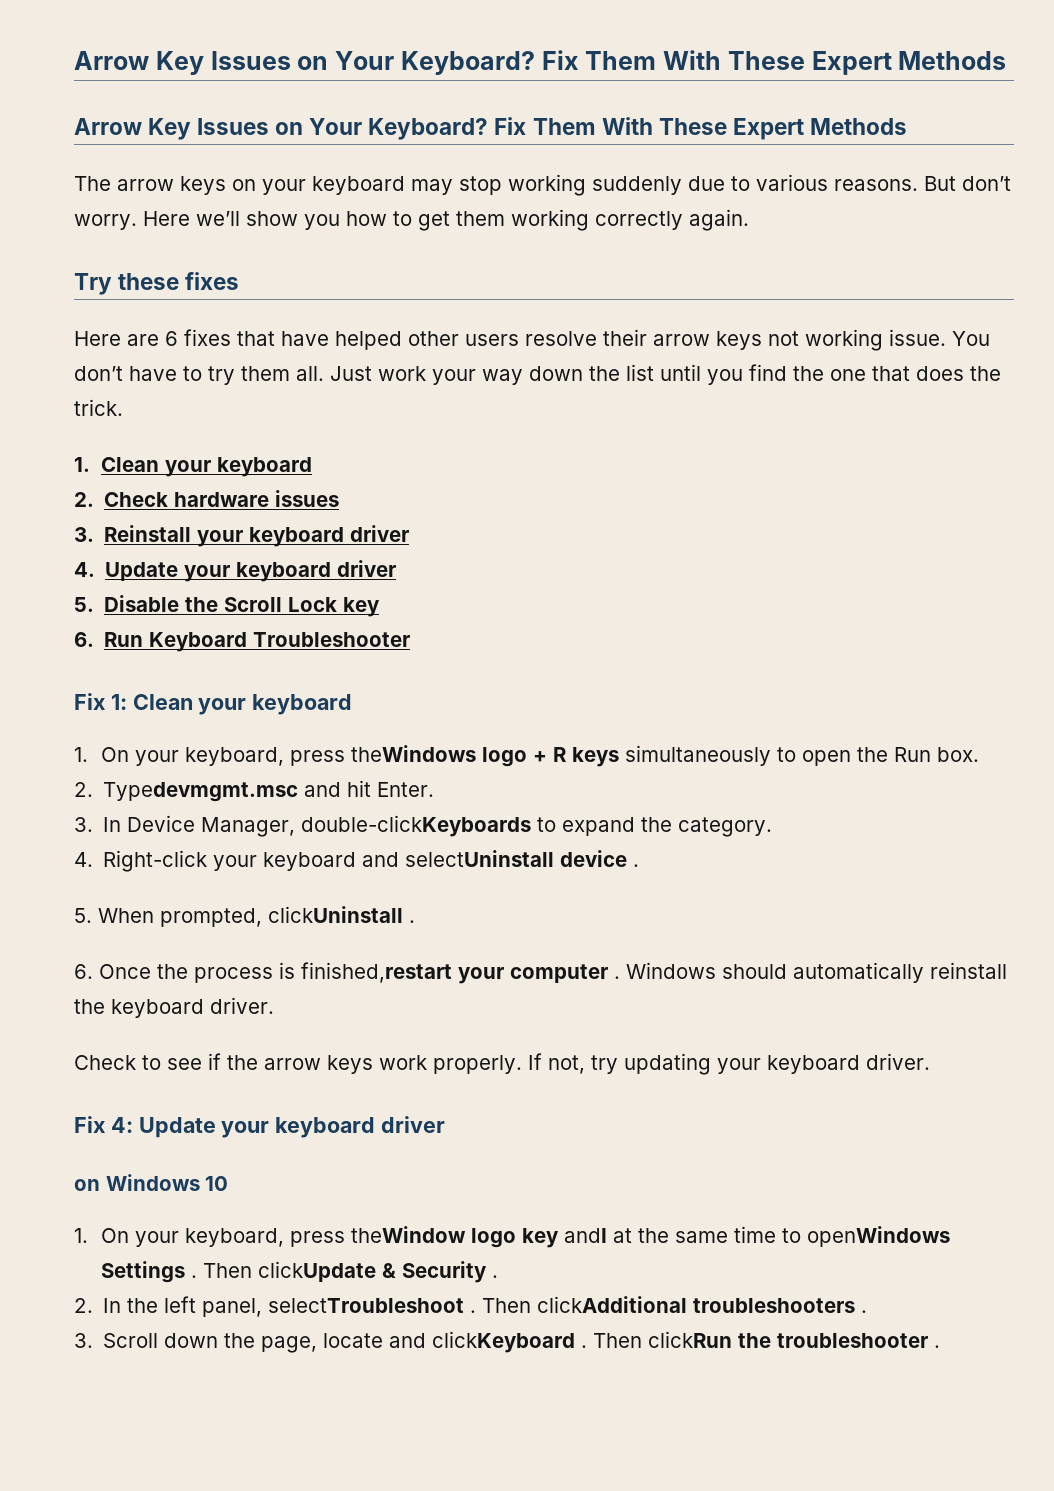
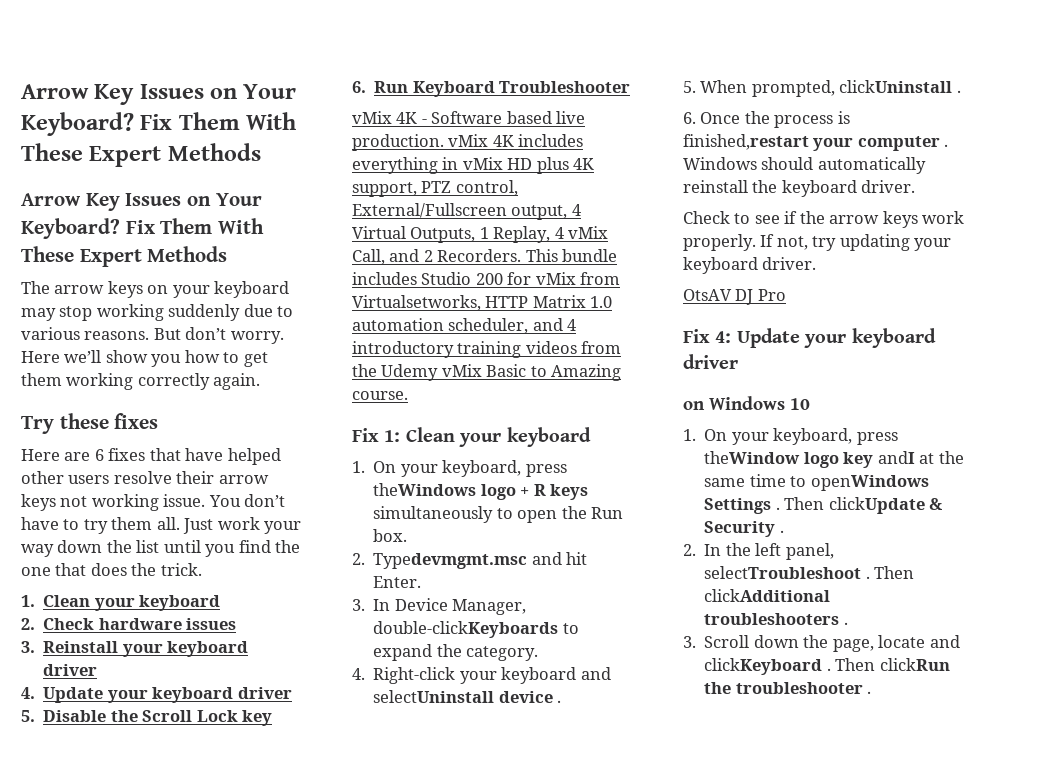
+ vMix 4K - Software based live production. vMix 4K includes everything in vMix HD plus 4K support, PTZ control, External/Fullscreen output, 4 Virtual Outputs, 1 Replay, 4 vMix Call, and 2 Recorders. This bundle includes Studio 200 for vMix from Virtualsetworks, HTTP Matrix 1.0 automation scheduler, and 4 introductory training videos from the Udemy vMix Basic to Amazing course.
+ OtsAV DJ Pro

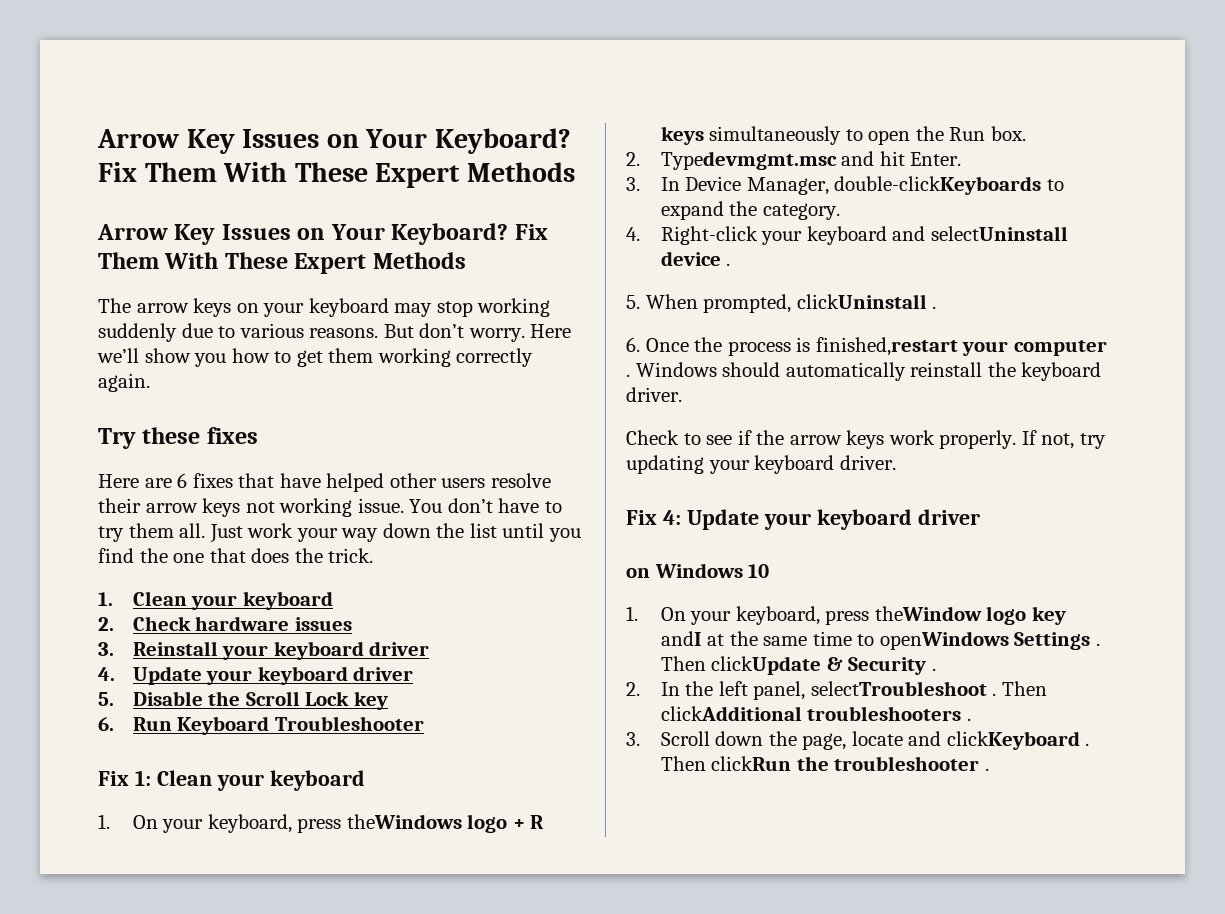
- vMix 4K - Software based live production. vMix 4K includes everything in vMix HD plus 4K support, PTZ control, External/Fullscreen output, 4 Virtual Outputs, 1 Replay, 4 vMix Call, and 2 Recorders. This bundle includes Studio 200 for vMix from Virtualsetworks, HTTP Matrix 1.0 automation scheduler, and 4 introductory training videos from the Udemy vMix Basic to Amazing course.
- OtsAV DJ Pro

